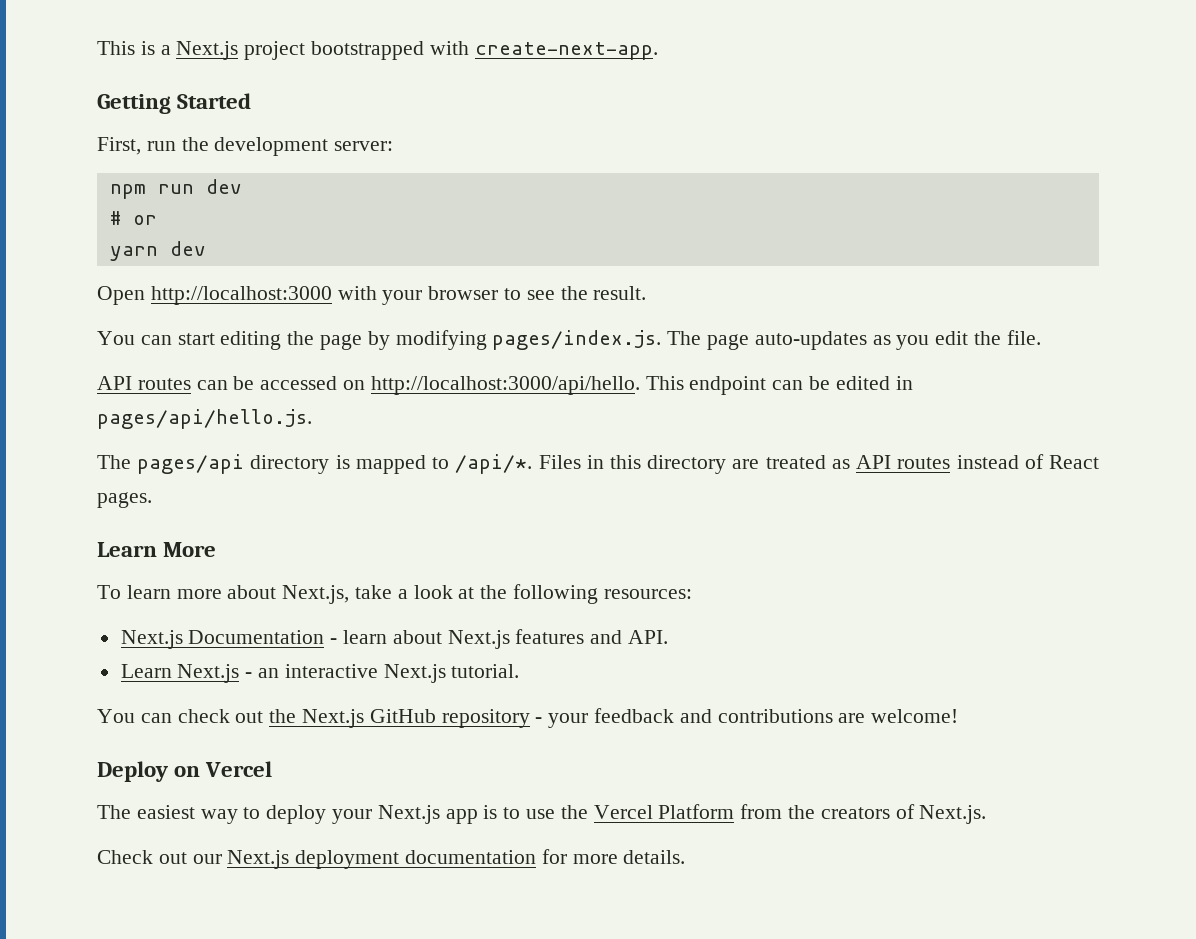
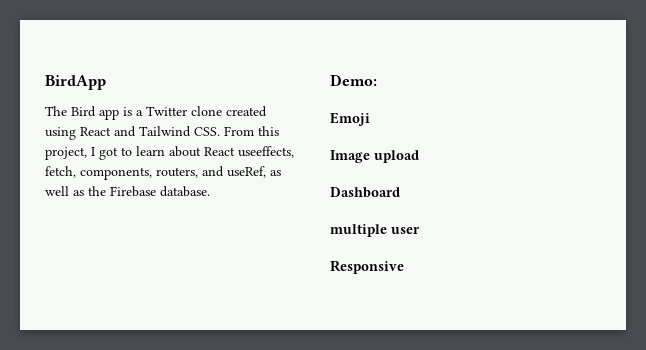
- This is a Next.js project bootstrapped with create-next-app.
- Getting Started
- First, run the development server:
- npm run dev
- # or
- yarn dev
- Open http://localhost:3000 with your browser to see the result.
- You can start editing the page by modifying pages/index.js. The page auto-updates as you edit the file.
- API routes can be accessed on http://localhost:3000/api/hello. This endpoint can be edited in pages/api/hello.js.
- The pages/api directory is mapped to /api/*. Files in this directory are treated as API routes instead of React pages.
- Learn More
- To learn more about Next.js, take a look at the following resources:
- Next.js Documentation - learn about Next.js features and API.
- Learn Next.js - an interactive Next.js tutorial.
- You can check out the Next.js GitHub repository - your feedback and contributions are welcome!
- Deploy on Vercel
- The easiest way to deploy your Next.js app is to use the Vercel Platform from the creators of Next.js.
- Check out our Next.js deployment documentation for more details.
+ BirdApp
+ The Bird app is a Twitter clone created using React and Tailwind CSS. From this project, I got to learn about React useeffects, fetch, components, routers, and useRef, as well as the Firebase database.
+ Demo:
+ Emoji
+ Image upload
+ Dashboard
+ multiple user
+ Responsive

